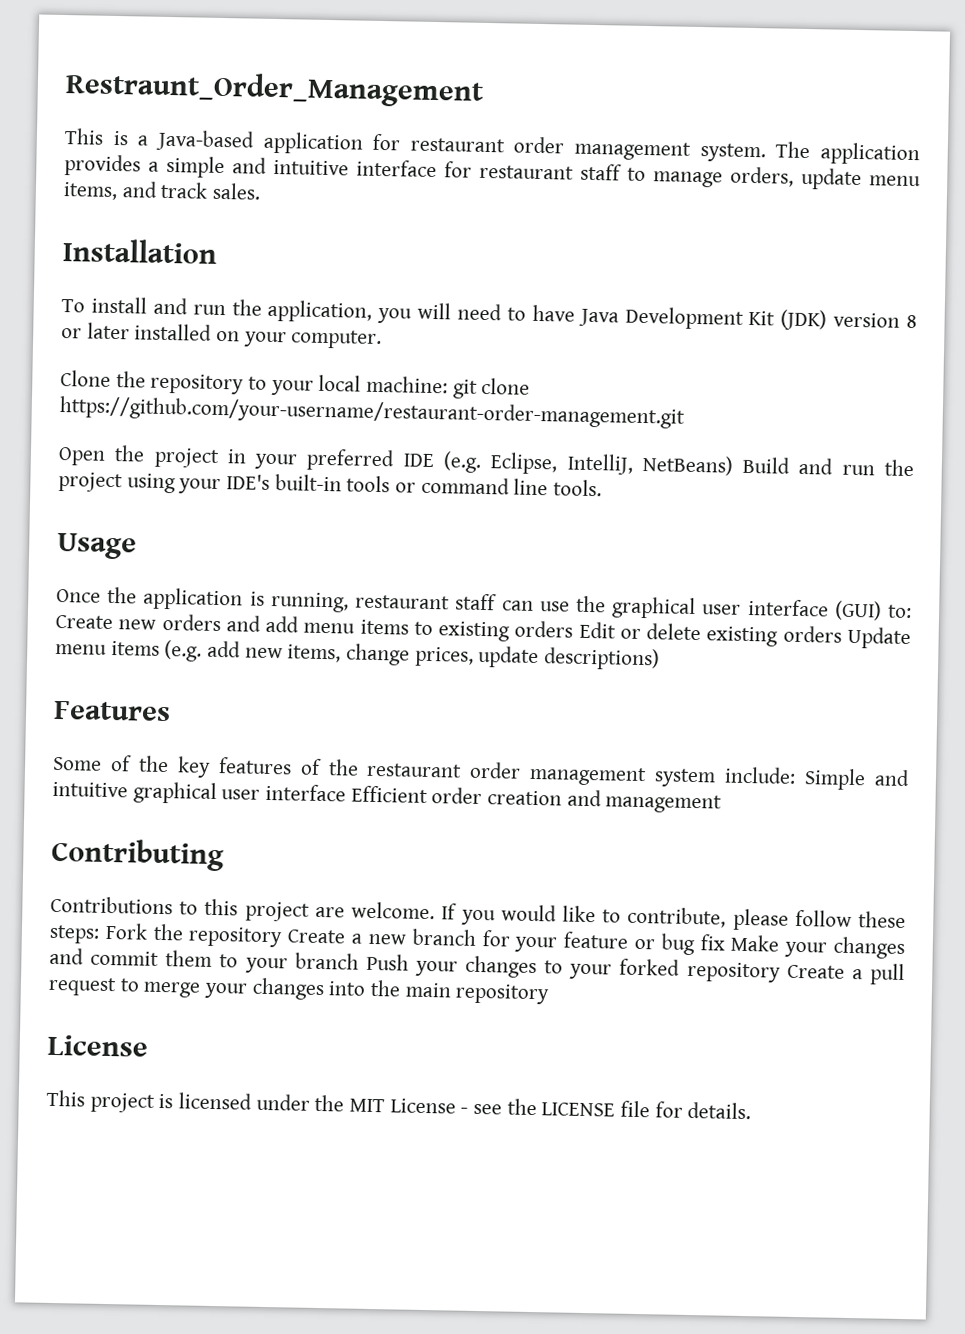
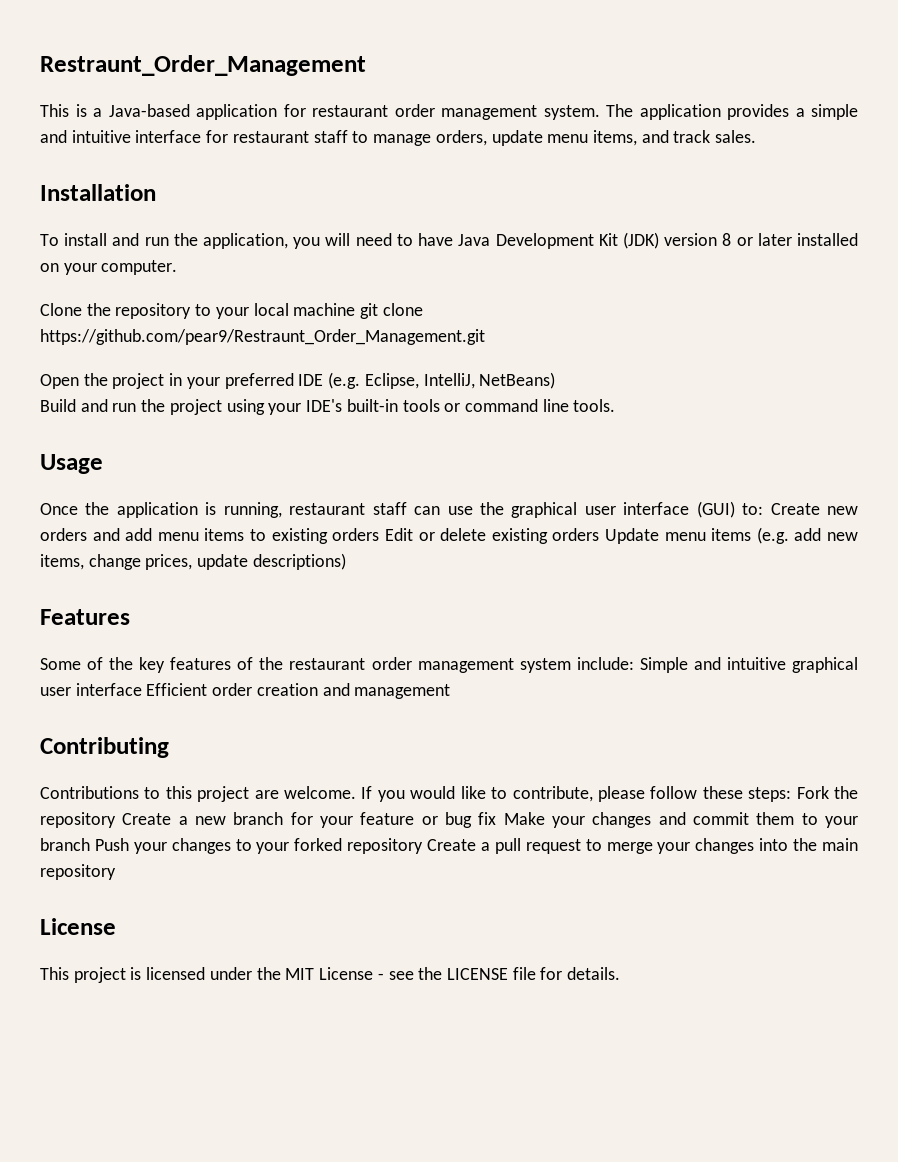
- Clone the repository to your local machine: git clone https://github.com/your-username/restaurant-order-management.git
+ Clone the repository to your local machine git clone https://github.com/pear9/Restraunt_Order_Management.git
- Open the project in your preferred IDE (e.g. Eclipse, IntelliJ, NetBeans) Build and run the project using your IDE's built-in tools or command line tools.
+ Open the project in your preferred IDE (e.g. Eclipse, IntelliJ, NetBeans)
+ Build and run the project using your IDE's built-in tools or command line tools.

